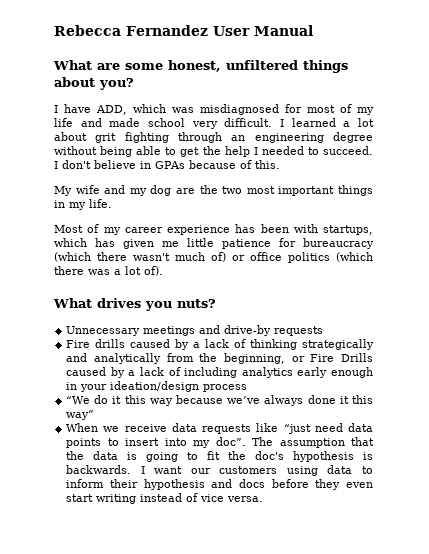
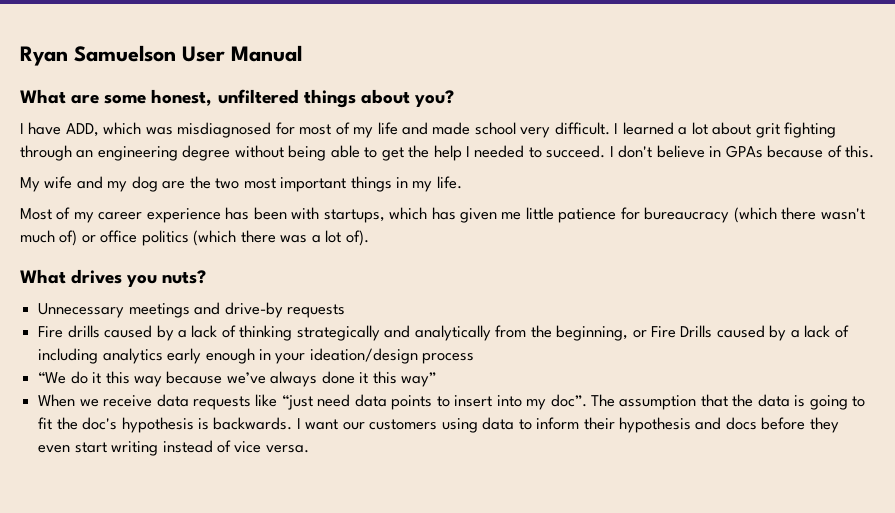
- Rebecca Fernandez User Manual
+ Ryan Samuelson User Manual

